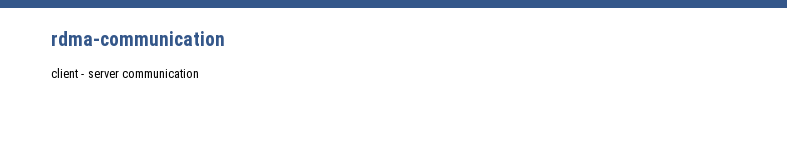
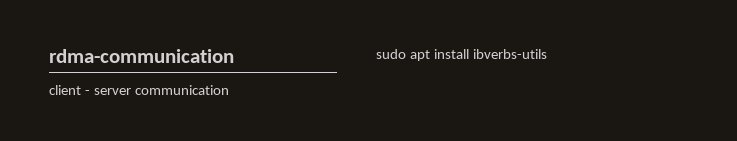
+ sudo apt install ibverbs-utils

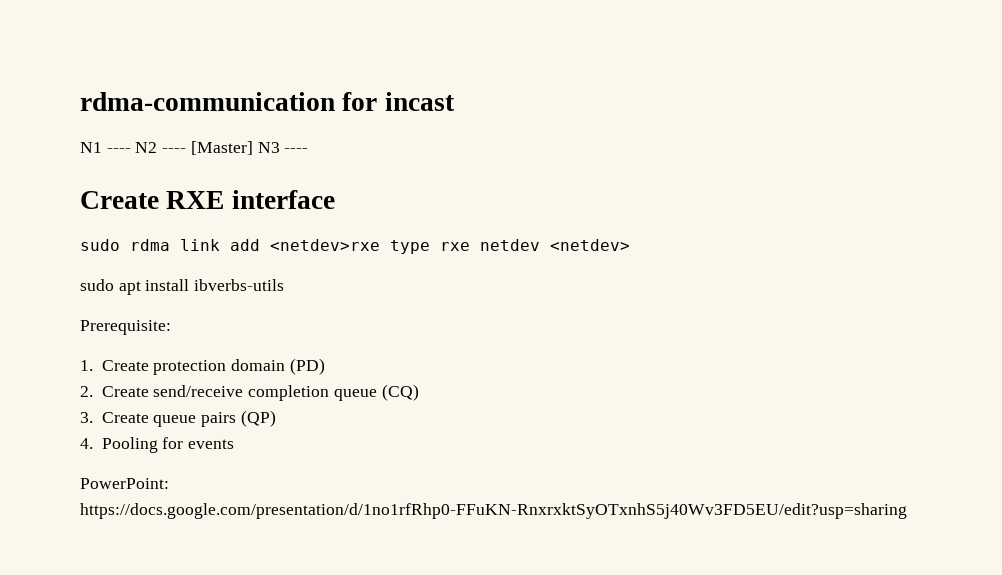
- rdma-communication
- client - server communication
+ rdma-communication for incast
+ N1 ---- N2 ---- [Master] N3 ----
+ Create RXE interface
+ sudo rdma link add <netdev>rxe type rxe netdev <netdev>
  sudo apt install ibverbs-utils
+ Prerequisite:
+ 1. Create protection domain (PD)
+ 2. Create send/receive completion queue (CQ)
+ 3. Create queue pairs (QP)
+ 4. Pooling for events
+ PowerPoint: https://docs.google.com/presentation/d/1no1rfRhp0-FFuKN-RnxrxktSyOTxnhS5j40Wv3FD5EU/edit?usp=sharing

